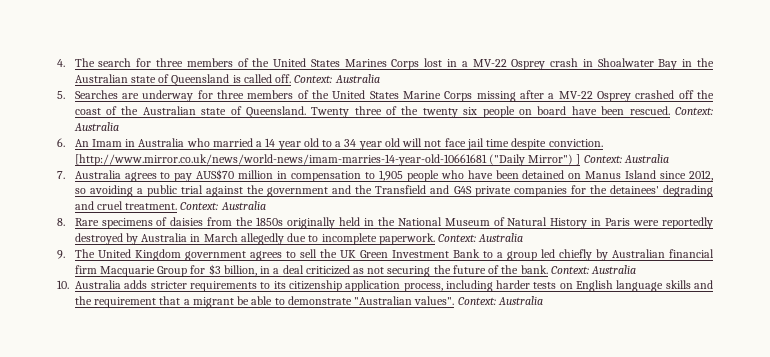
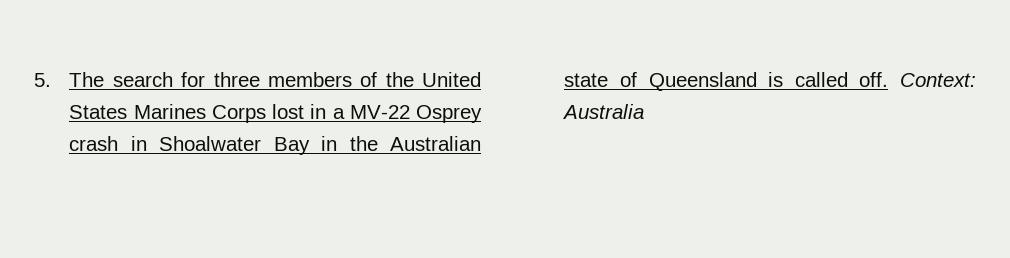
- 4. The search for three members of the United States Marines Corps lost in a MV-22 Osprey crash in Shoalwater Bay in the Australian state of Queensland is called off.
+ 5. The search for three members of the United States Marines Corps lost in a MV-22 Osprey crash in Shoalwater Bay in the Australian state of Queensland is called off.
- 5. Searches are underway for three members of the United States Marine Corps missing after a MV-22 Osprey crashed off the coast of the Australian state of Queensland. Twenty three of the twenty six people on board have been rescued. Context: Australia
- 6. An Imam in Australia who married a 14 year old to a 34 year old will not face jail time despite conviction. [http://www.mirror.co.uk/news/world-news/imam-marries-14-year-old-10661681 ("Daily Mirror") ] Context: Australia
- 7. Australia agrees to pay AUS$70 million in compensation to 1,905 people who have been detained on Manus Island since 2012, so avoiding a public trial against the government and the Transfield and G4S private companies for the detainees' degrading and cruel treatment. Context: Australia
- 8. Rare specimens of daisies from the 1850s originally held in the National Museum of Natural History in Paris were reportedly destroyed by Australia in March allegedly due to incomplete paperwork. Context: Australia
- 9. The United Kingdom government agrees to sell the UK Green Investment Bank to a group led chiefly by Australian financial firm Macquarie Group for $3 billion, in a deal criticized as not securing the future of the bank. Context: Australia
- 10. Australia adds stricter requirements to its citizenship application process, including harder tests on English language skills and the requirement that a migrant be able to demonstrate "Australian values". Context: Australia

